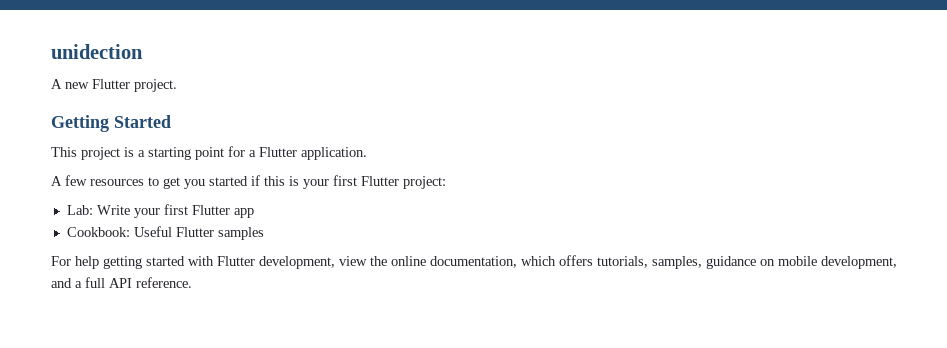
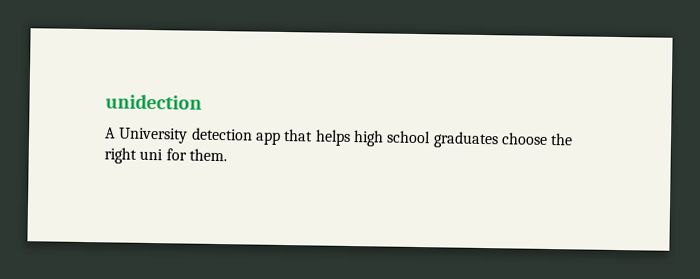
- A new Flutter project.
- Getting Started
- This project is a starting point for a Flutter application.
- A few resources to get you started if this is your first Flutter project:
- Lab: Write your first Flutter app
- Cookbook: Useful Flutter samples
- For help getting started with Flutter development, view the online documentation, which offers tutorials, samples, guidance on mobile development, and a full API reference.
+ A University detection app that helps high school graduates choose the right uni for them.

